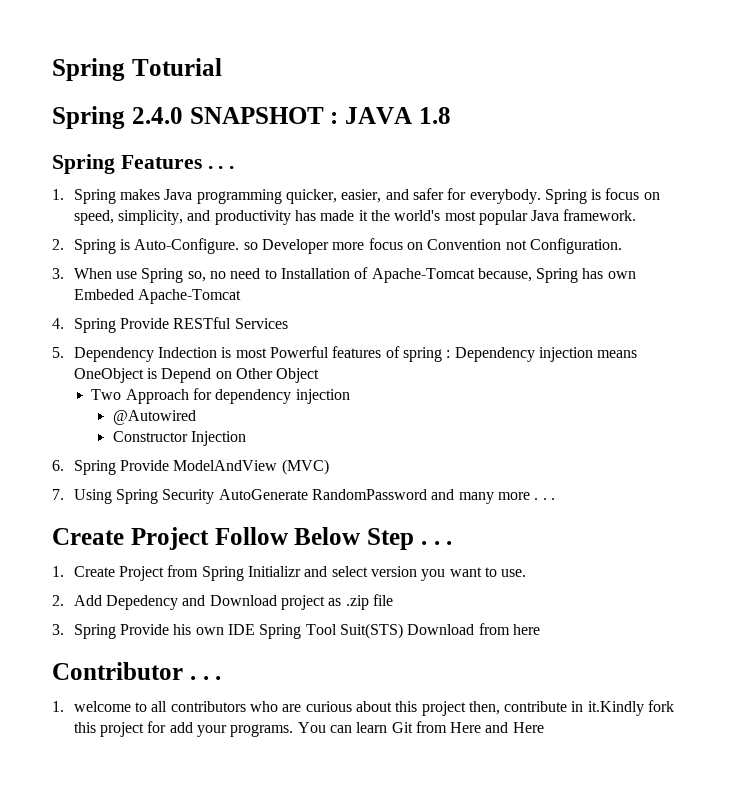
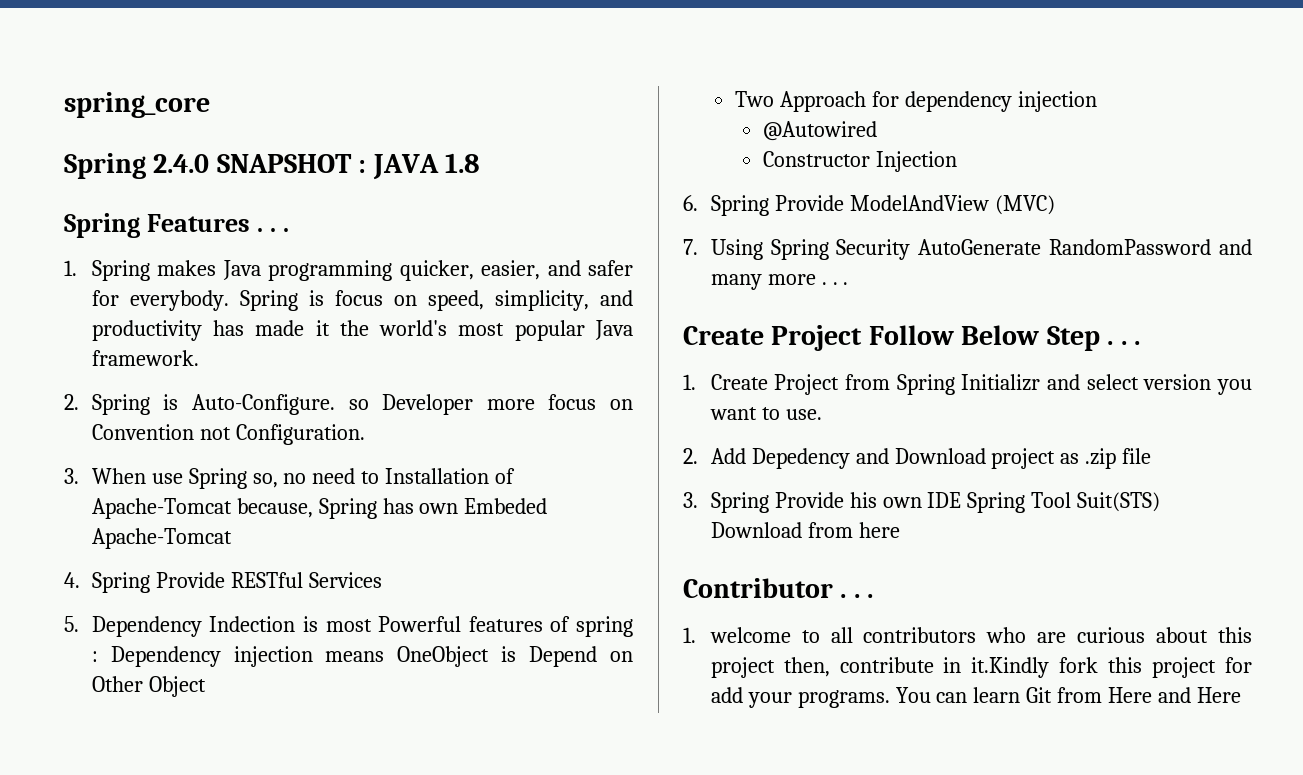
- Spring Toturial
+ spring_core

